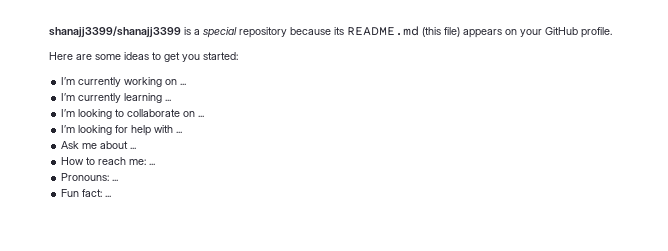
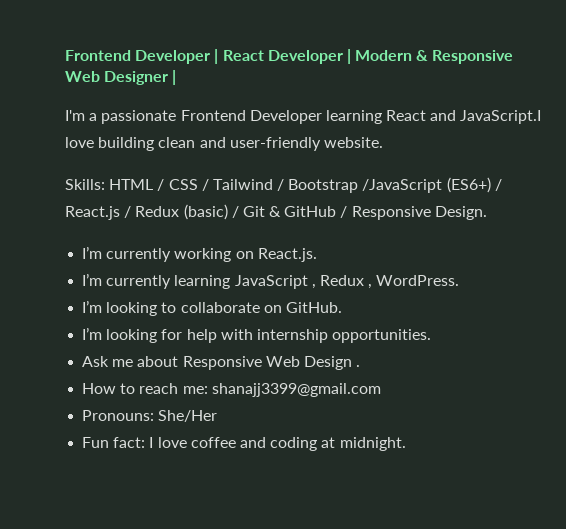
- shanajj3399/shanajj3399 is a special repository because its README.md (this file) appears on your GitHub profile.
- Here are some ideas to get you started:
+ Frontend Developer | React Developer | Modern & Responsive Web Designer |
+ I'm a passionate Frontend Developer learning React and JavaScript.I love building clean and user-friendly website.
+ Skills: HTML / CSS / Tailwind / Bootstrap /JavaScript (ES6+) / React.js / Redux (basic) / Git & GitHub / Responsive Design.
- I’m currently working on ...
+ I’m currently working on React.js.
- I’m currently learning ...
+ I’m currently learning JavaScript , Redux , WordPress.
- I’m looking to collaborate on ...
+ I’m looking to collaborate on GitHub.
- I’m looking for help with ...
+ I’m looking for help with internship opportunities.
- Ask me about ...
+ Ask me about Responsive Web Design .
- How to reach me: ...
+ How to reach me: shanajj3399@gmail.com
- Pronouns: ...
+ Pronouns: She/Her
- Fun fact: ...
+ Fun fact: I love coffee and coding at midnight.

